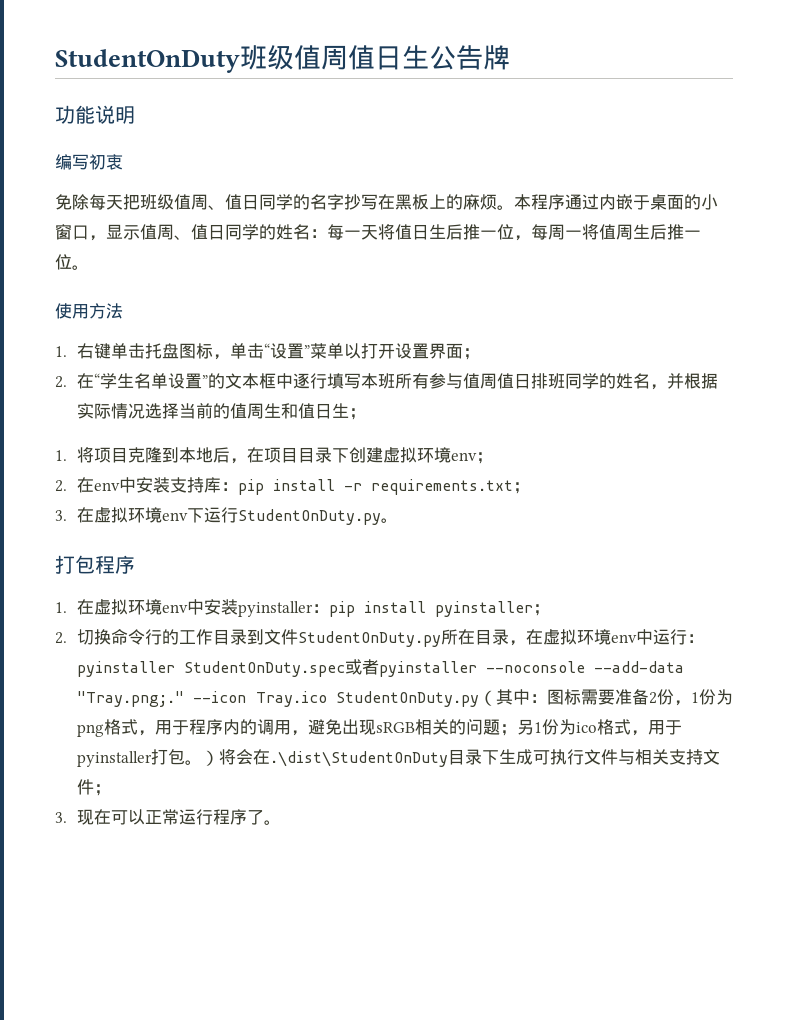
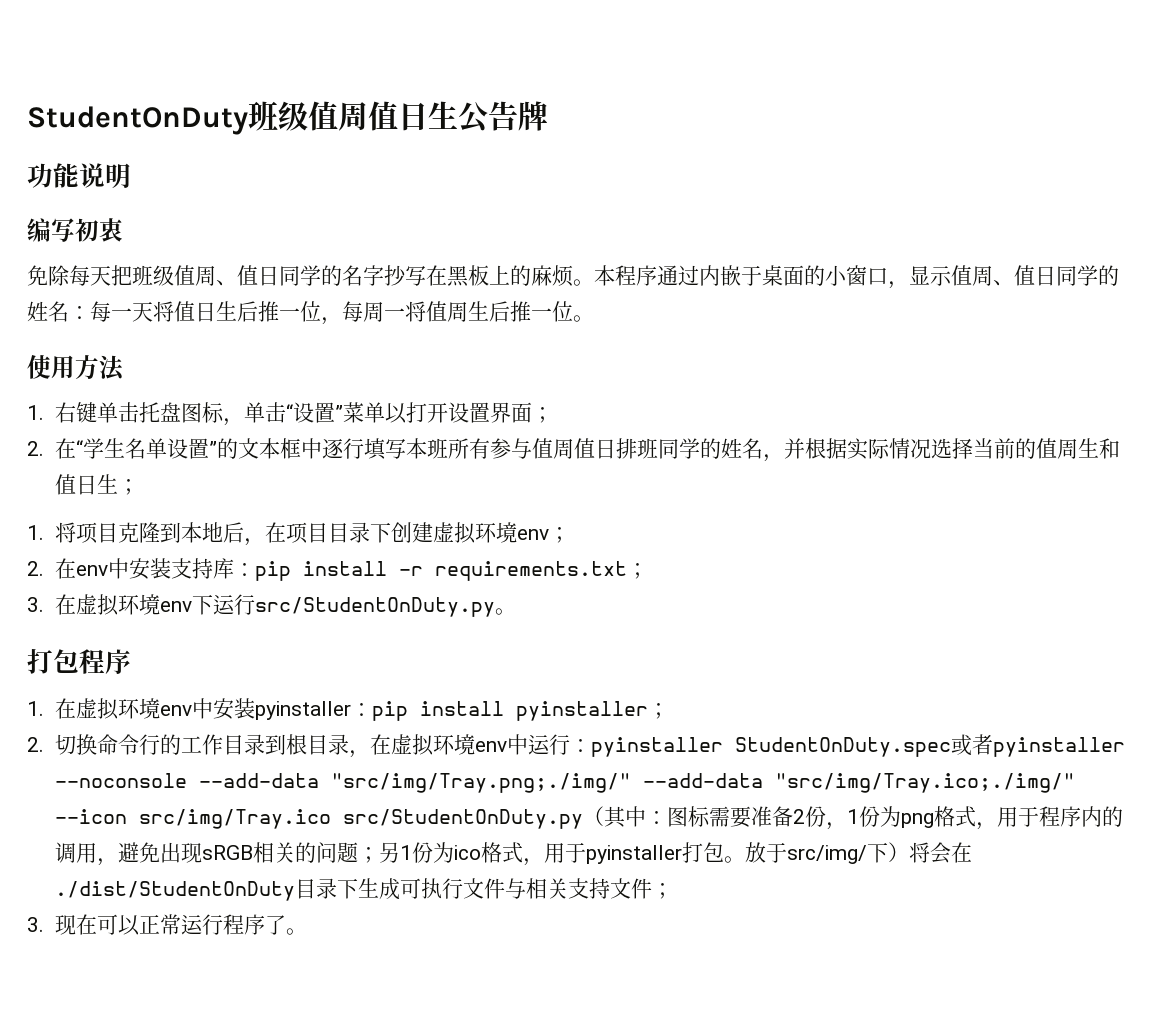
- 3.在虚拟环境env下运行StudentOnDuty.py。
+ 3.在虚拟环境env下运行src/StudentOnDuty.py。
- 2.切换命令行的工作目录到文件StudentOnDuty.py所在目录，在虚拟环境env中运行：
+ 2.切换命令行的工作目录到根目录，在虚拟环境env中运行：
- pyinstaller StudentOnDuty.spec或者pyinstaller --noconsole --add-data "Tray.png;." --icon Tray.ico StudentOnDuty.py（其中：
+ pyinstaller StudentOnDuty.spec或者pyinstaller --noconsole --add-data "src/img/Tray.png;./img/" --add-data "src/img/Tray.ico;./img/" --icon src/img/Tray.ico src/StudentOnDuty.py（其中：
- 另1份为ico格式，用于pyinstaller打包。）将会在.\dist\StudentOnDuty目录下生成可执行文件与相关支持文件；
+ 另1份为ico格式，用于pyinstaller打包。放于src/img/下）将会在./dist/StudentOnDuty目录下生成可执行文件与相关支持文件；

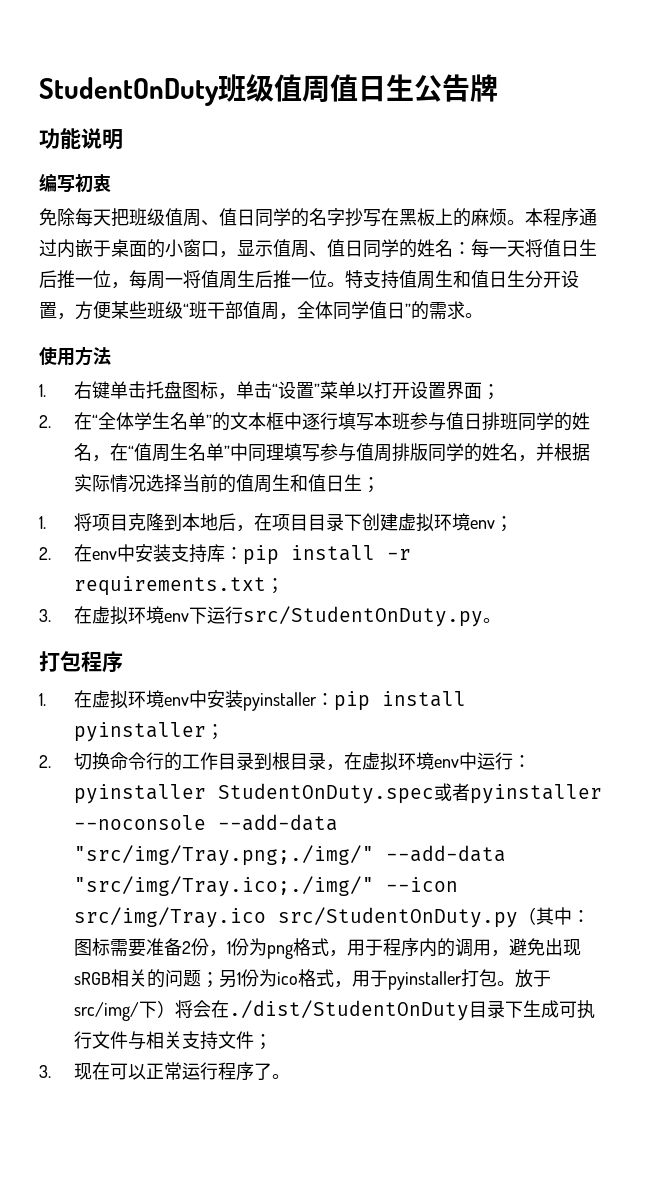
+ 特支持值周生和值日生分开设置，方便某些班级“班干部值周，全体同学值日”的需求。
- 2.在“学生名单设置”的文本框中逐行填写本班所有参与值周值日排班同学的姓名，并根据实际情况选择当前的值周生和值日生；
+ 2.在“全体学生名单”的文本框中逐行填写本班参与值日排班同学的姓名，在“值周生名单”中同理填写参与值周排版同学的姓名，并根据实际情况选择当前的值周生和值日生；

